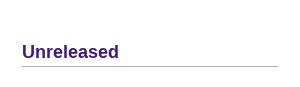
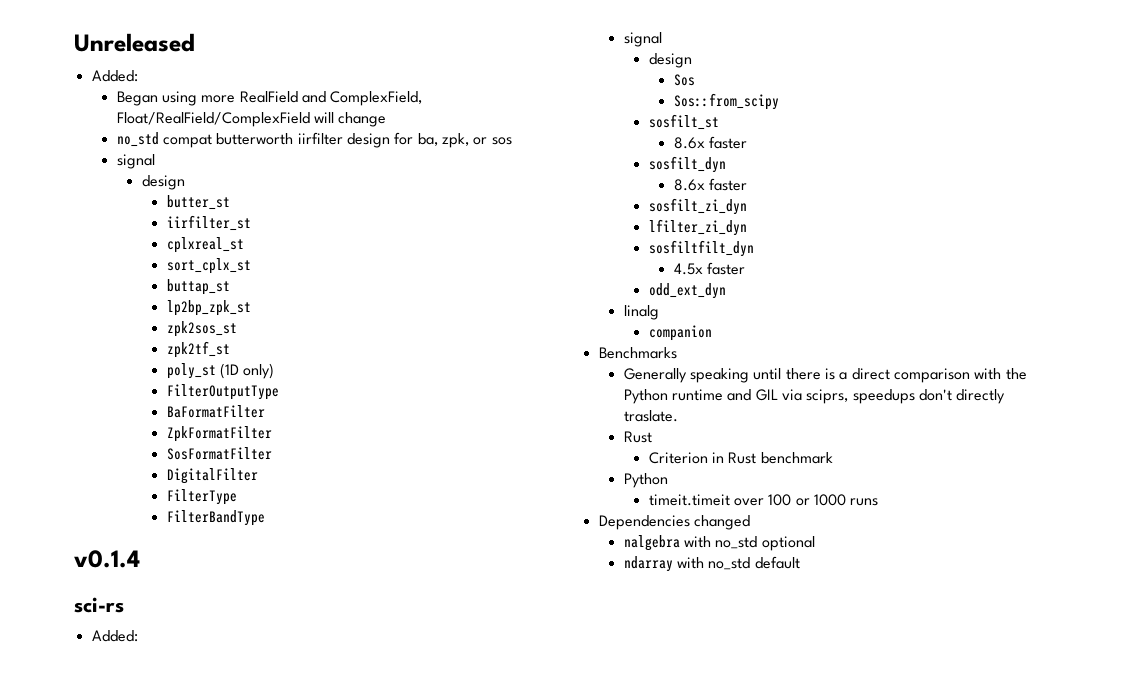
  Unreleased
+ Added:
+ Began using more RealField and ComplexField, Float/RealField/ComplexField will change
+ no_std compat butterworth iirfilter design for ba, zpk, or sos
+ signal
+ design
+ butter_st
+ iirfilter_st
+ cplxreal_st
+ sort_cplx_st
+ buttap_st
+ lp2bp_zpk_st
+ zpk2sos_st
+ zpk2tf_st
+ poly_st (1D only)
+ FilterOutputType
+ BaFormatFilter
+ ZpkFormatFilter
+ SosFormatFilter
+ DigitalFilter
+ FilterType
+ FilterBandType
+ v0.1.4
+ sci-rs
+ Added:
+ signal
+ design
+ Sos
+ Sos::from_scipy
+ sosfilt_st
+ 8.6x faster
+ sosfilt_dyn
+ 8.6x faster
+ sosfilt_zi_dyn
+ lfilter_zi_dyn
+ sosfiltfilt_dyn
+ 4.5x faster
+ odd_ext_dyn
+ linalg
+ companion
+ Benchmarks
+ Generally speaking until there is a direct comparison with the Python runtime and GIL via sciprs, speedups don't directly traslate.
+ Rust
+ Criterion in Rust benchmark
+ Python
+ timeit.timeit over 100 or 1000 runs
+ Dependencies changed
+ nalgebra with no_std optional
+ ndarray with no_std default

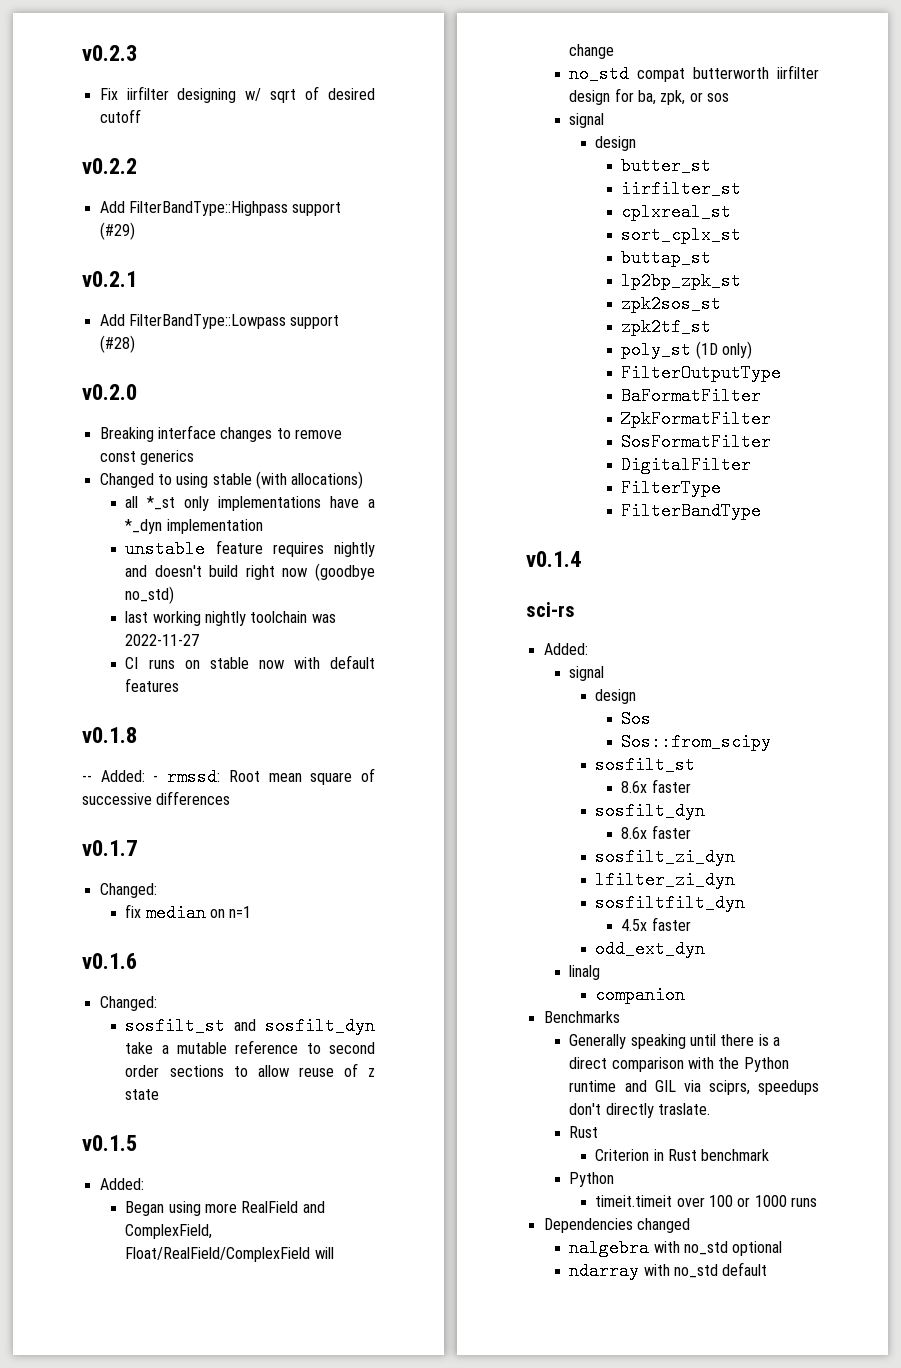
- Unreleased
+ v0.2.3
+ Fix iirfilter designing w/ sqrt of desired cutoff
+ v0.2.2
+ Add FilterBandType::Highpass support (#29)
+ v0.2.1
+ Add FilterBandType::Lowpass support (#28)
+ v0.2.0
+ Breaking interface changes to remove const generics
+ Changed to using stable (with allocations)
+ all *_st only implementations have a *_dyn implementation
+ unstable feature requires nightly and doesn't build right now (goodbye no_std)
+ last working nightly toolchain was 2022-11-27
+ CI runs on stable now with default features
+ v0.1.8
+ -- Added: - rmssd: Root mean square of successive differences
+ v0.1.7
+ Changed:
+ fix median on n=1
+ v0.1.6
+ Changed:
+ sosfilt_st and sosfilt_dyn take a mutable reference to second order sections to allow reuse of z state
+ v0.1.5

